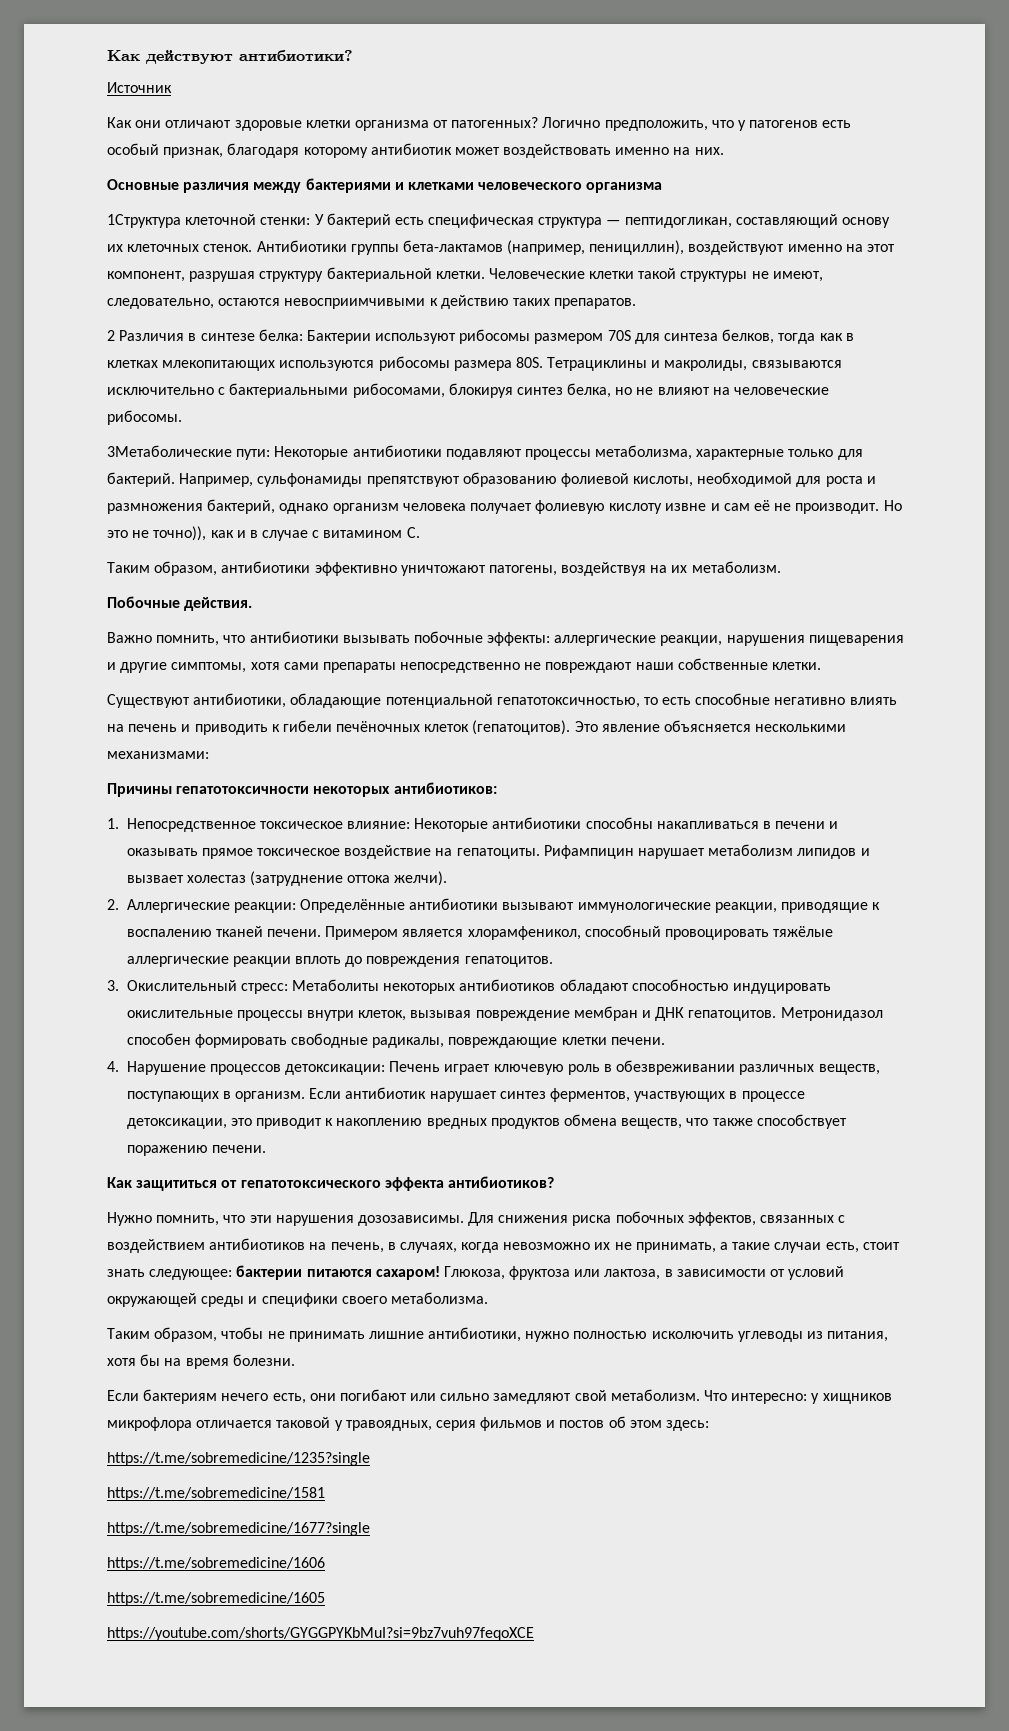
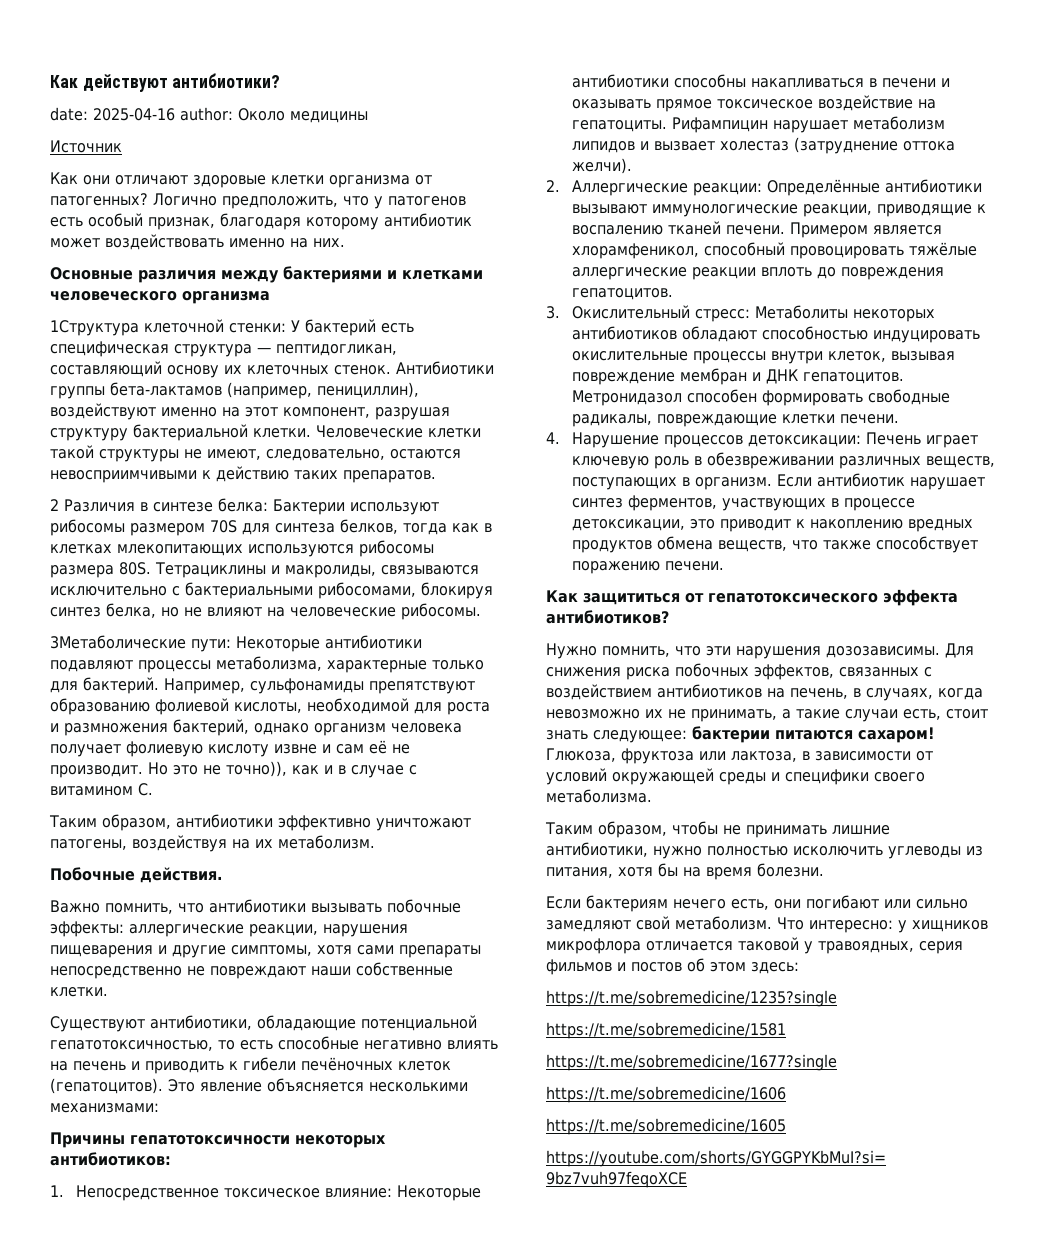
+ date: 2025-04-16 author: Около медицины

